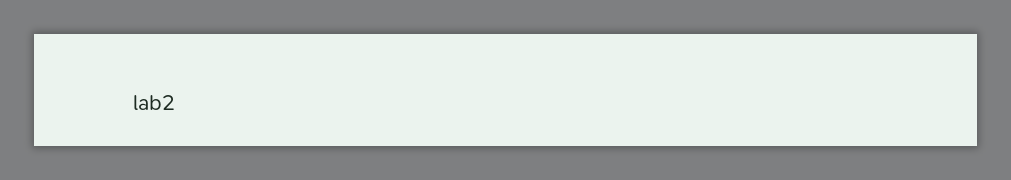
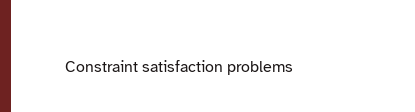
- lab2
+ Constraint satisfaction problems

